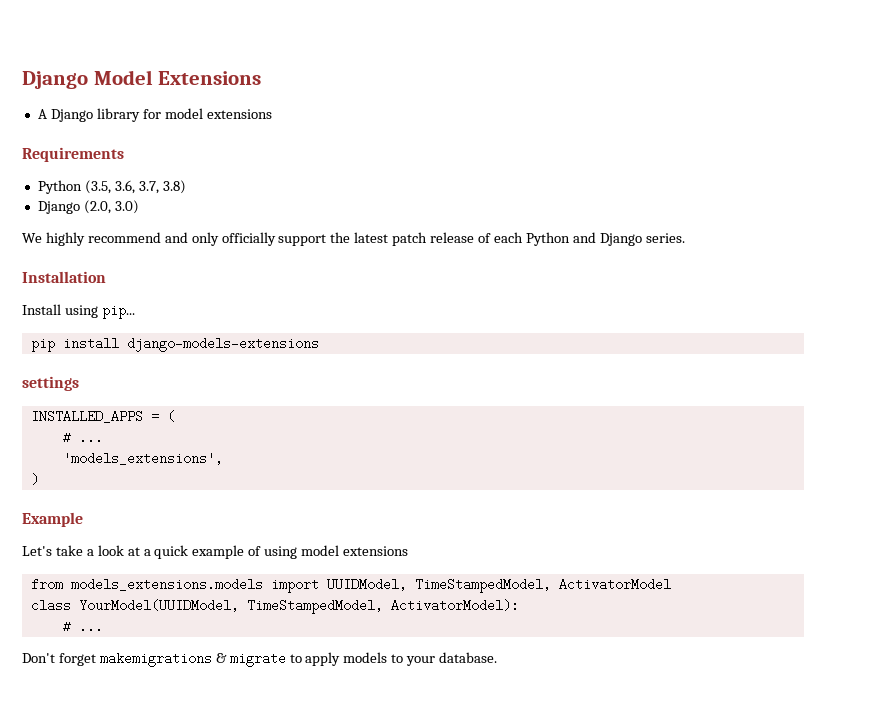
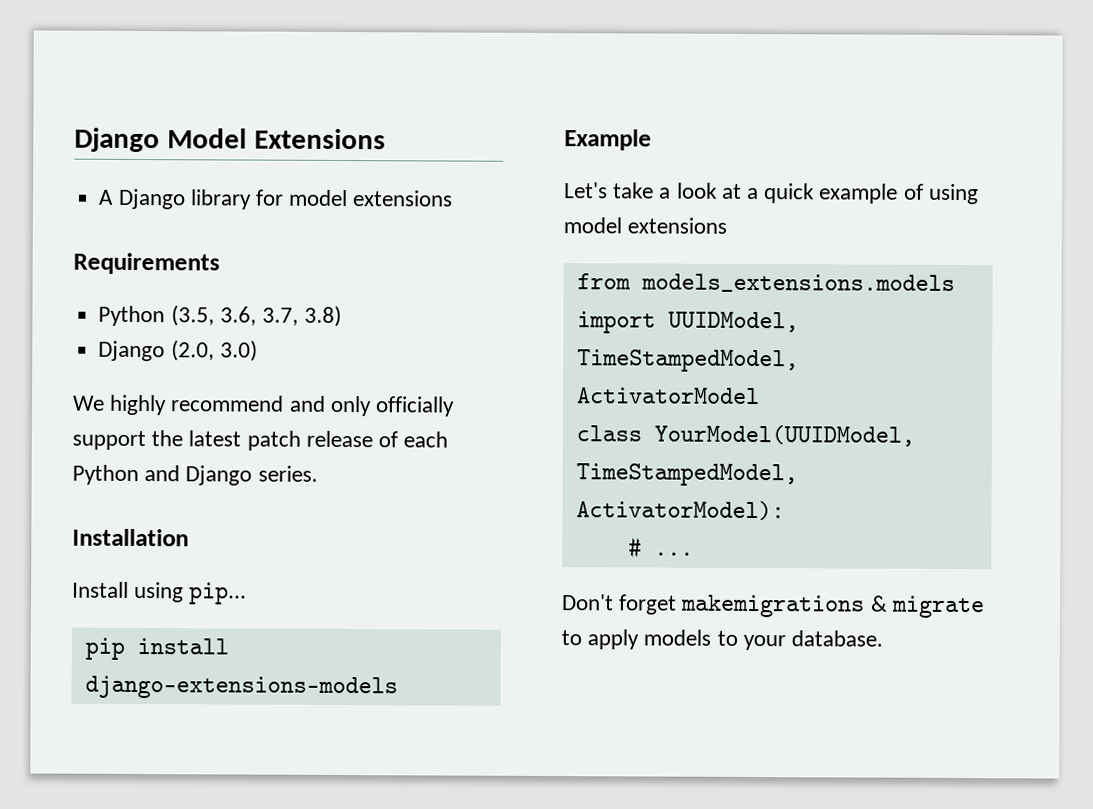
- pip install django-models-extensions
- settings
- INSTALLED_APPS = (
- # ...
- 'models_extensions',
- )
+ pip install django-extensions-models

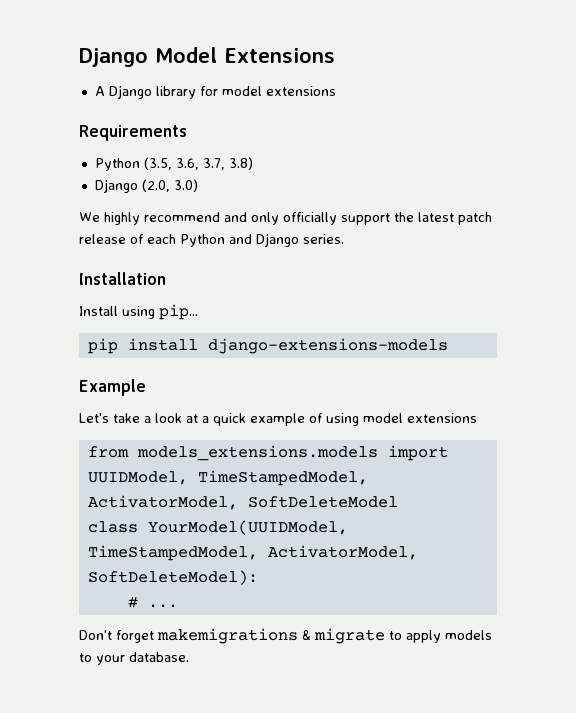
- from models_extensions.models import UUIDModel, TimeStampedModel, ActivatorModel
+ from models_extensions.models import UUIDModel, TimeStampedModel, ActivatorModel, SoftDeleteModel
- class YourModel(UUIDModel, TimeStampedModel, ActivatorModel):
+ class YourModel(UUIDModel, TimeStampedModel, ActivatorModel, SoftDeleteModel):

